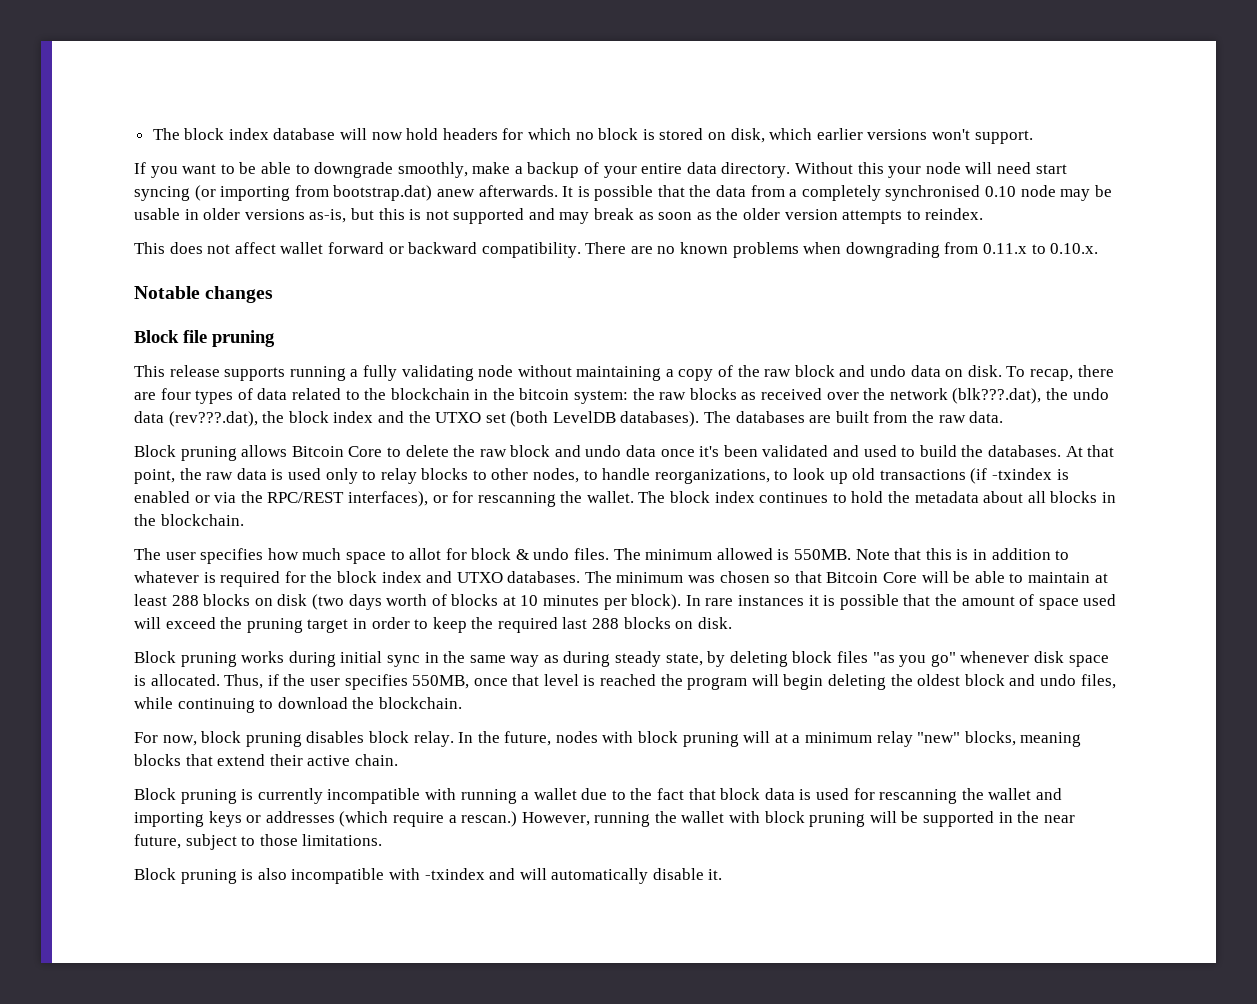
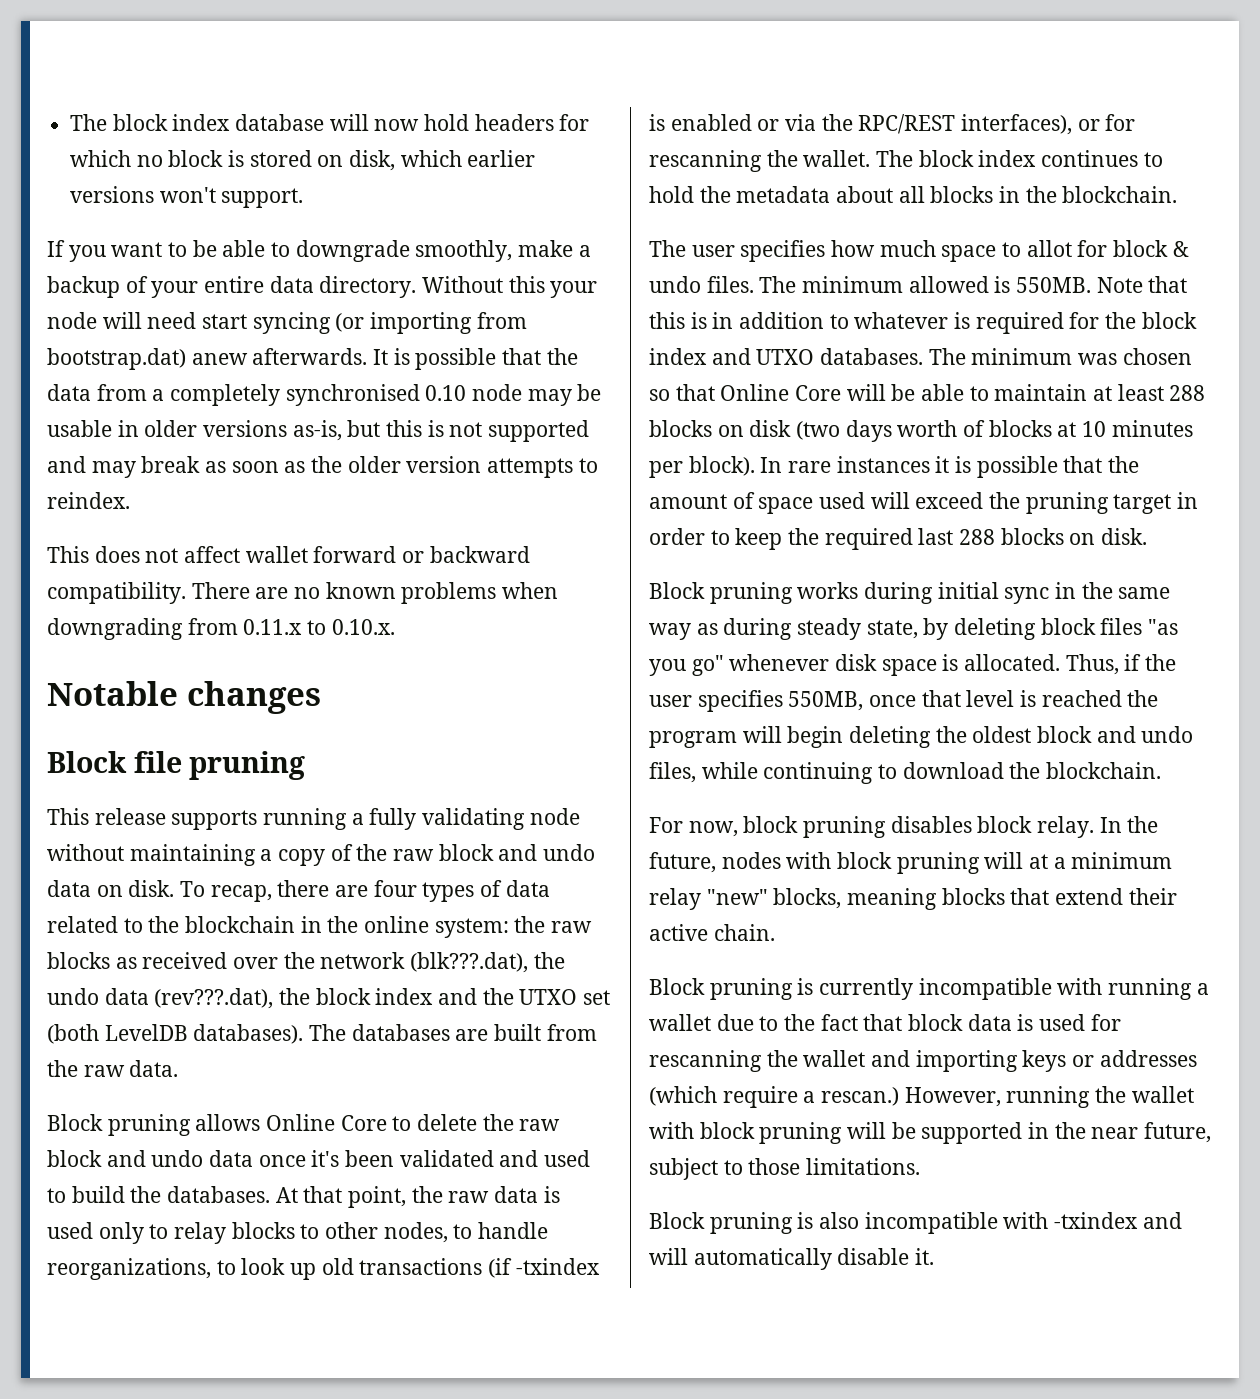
- To recap, there are four types of data related to the blockchain in the bitcoin system: the raw blocks as received over the network (blk???.dat), the undo data (rev???.dat), the block index and the UTXO set (both LevelDB databases).
+ To recap, there are four types of data related to the blockchain in the online system: the raw blocks as received over the network (blk???.dat), the undo data (rev???.dat), the block index and the UTXO set (both LevelDB databases).
- Block pruning allows Bitcoin Core to delete the raw block and undo data once it's been validated and used to build the databases.
+ Block pruning allows Online Core to delete the raw block and undo data once it's been validated and used to build the databases.
- The minimum was chosen so that Bitcoin Core will be able to maintain at least 288 blocks on disk (two days worth of blocks at 10 minutes per block).
+ The minimum was chosen so that Online Core will be able to maintain at least 288 blocks on disk (two days worth of blocks at 10 minutes per block).

